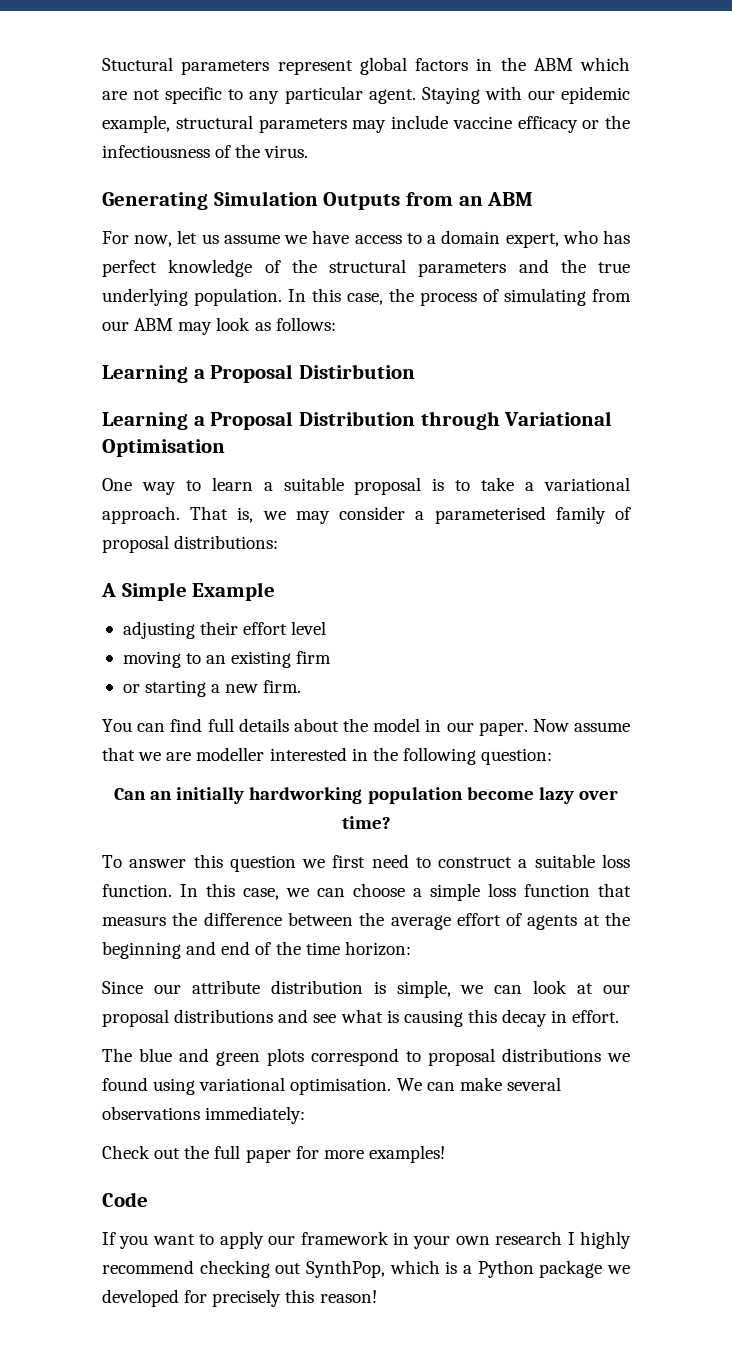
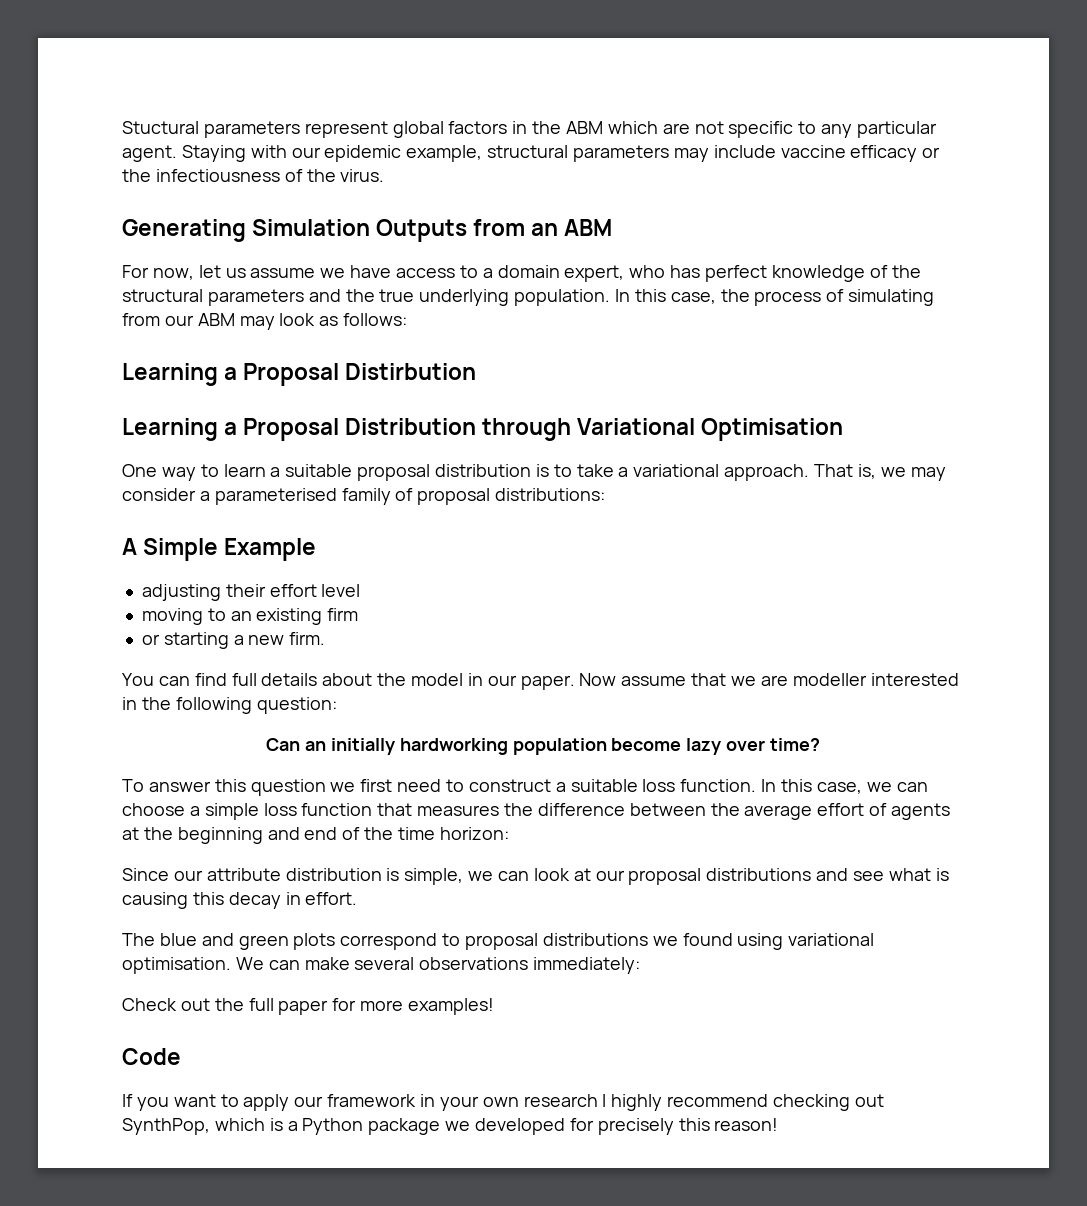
- One way to learn a suitable proposal is to take a variational approach.
+ One way to learn a suitable proposal distribution is to take a variational approach.
- In this case, we can choose a simple loss function that measurs the difference between the average effort of agents at the beginning and end of the time horizon:
+ In this case, we can choose a simple loss function that measures the difference between the average effort of agents at the beginning and end of the time horizon:

